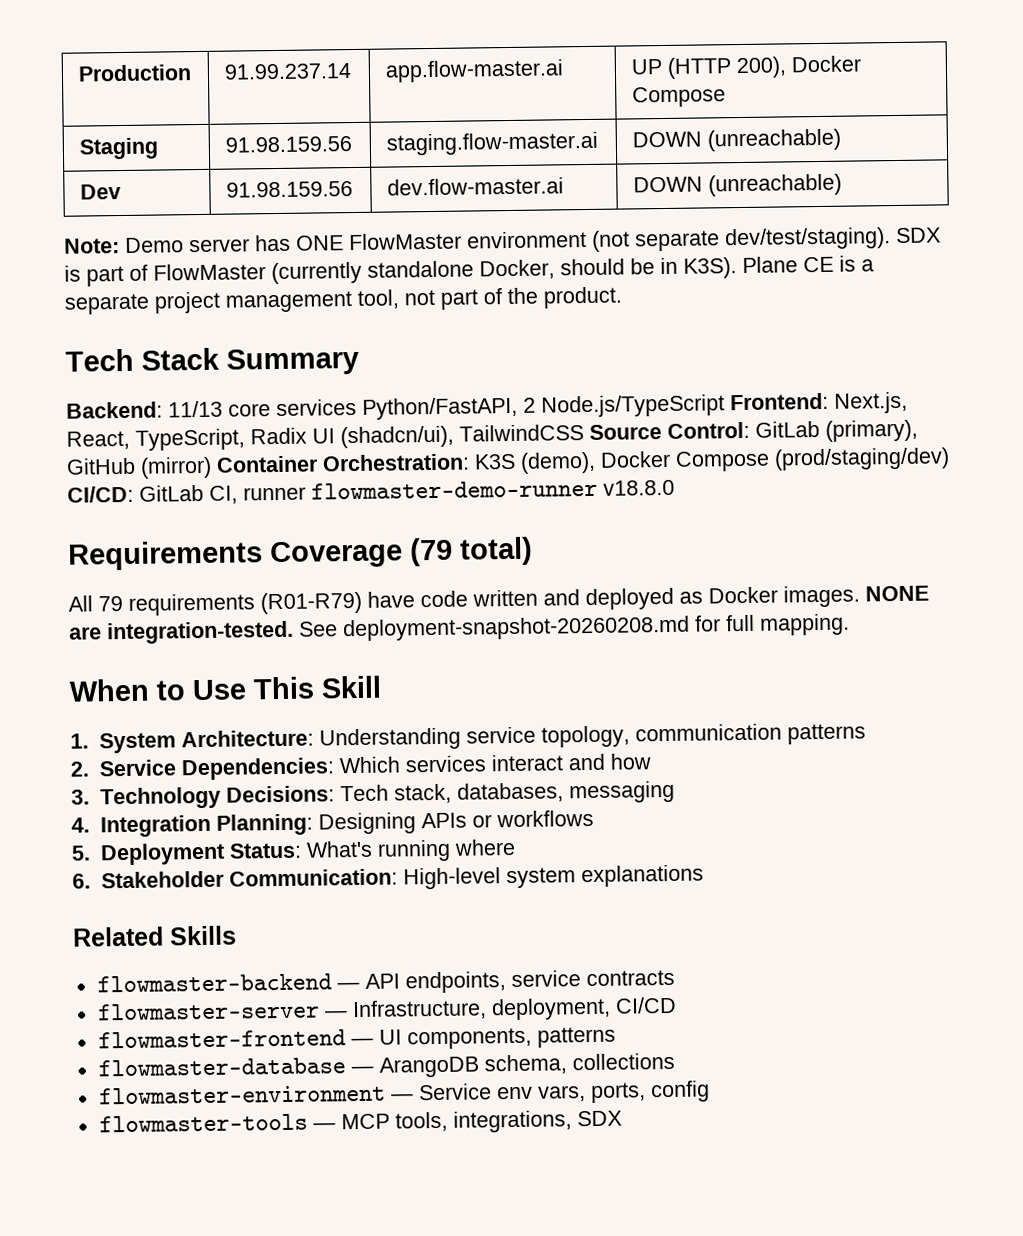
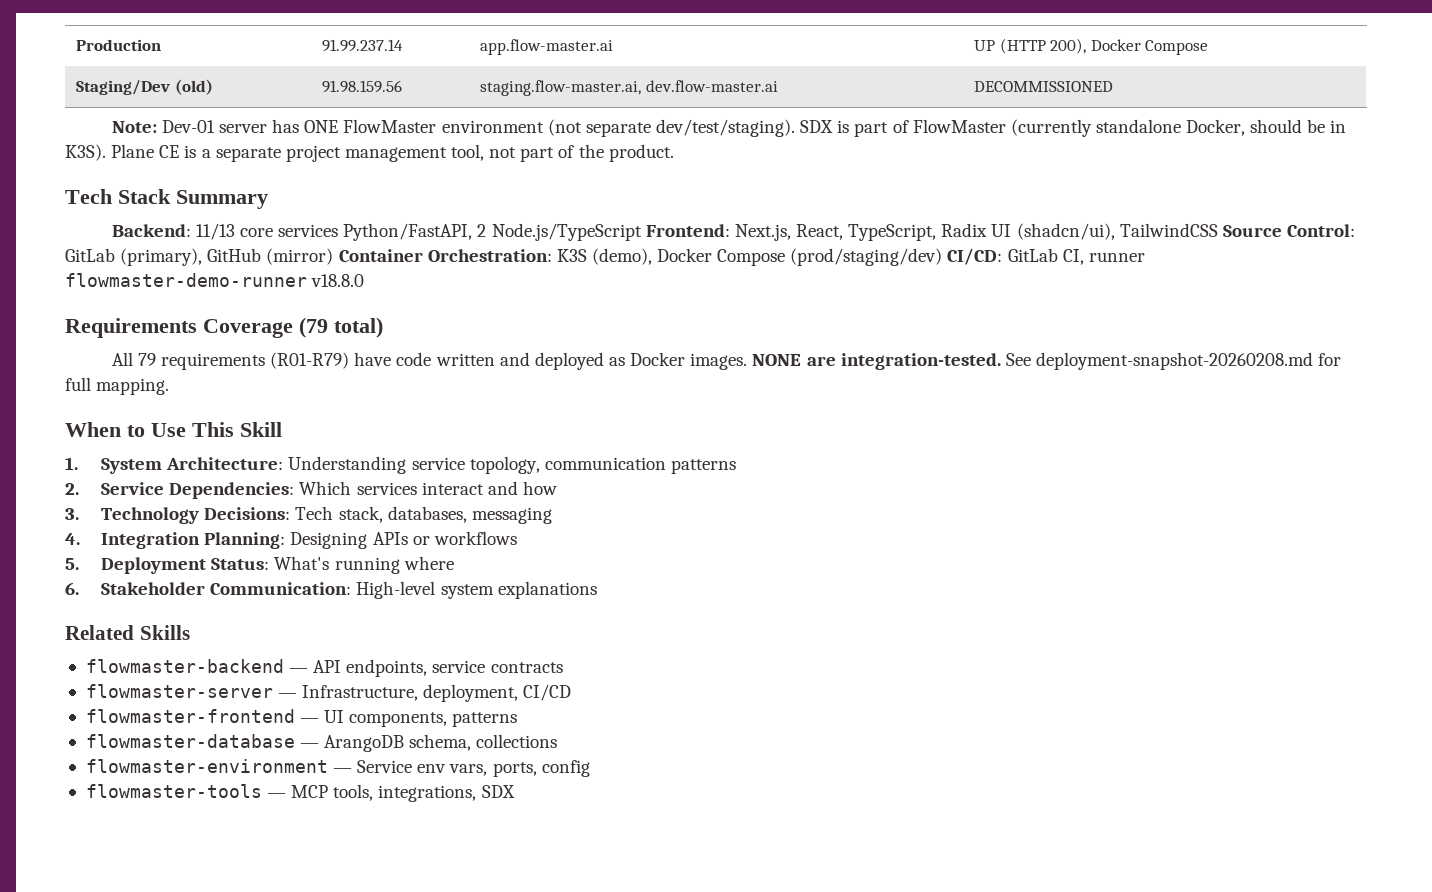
- Staging | 91.98.159.56 | staging.flow-master.ai | DOWN (unreachable)
- Dev | 91.98.159.56 | dev.flow-master.ai | DOWN (unreachable)
+ Staging/Dev (old) | 91.98.159.56 | staging.flow-master.ai, dev.flow-master.ai | DECOMMISSIONED
- Note: Demo server has ONE FlowMaster environment (not separate dev/test/staging).
+ Note: Dev-01 server has ONE FlowMaster environment (not separate dev/test/staging).

